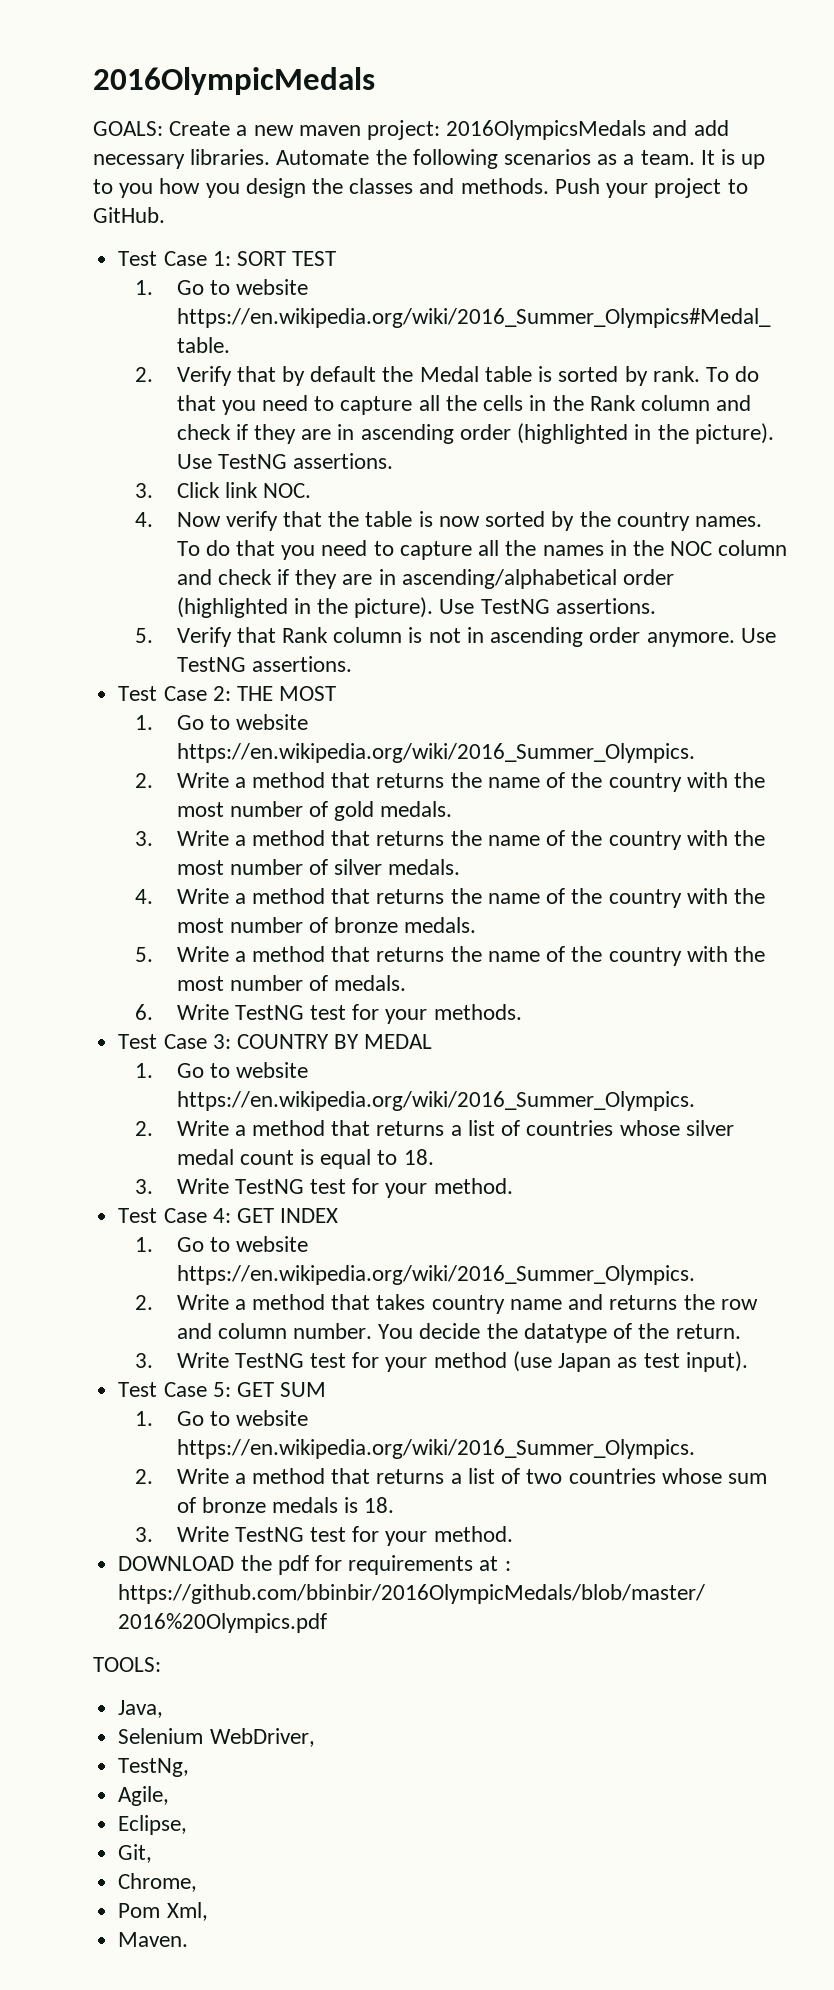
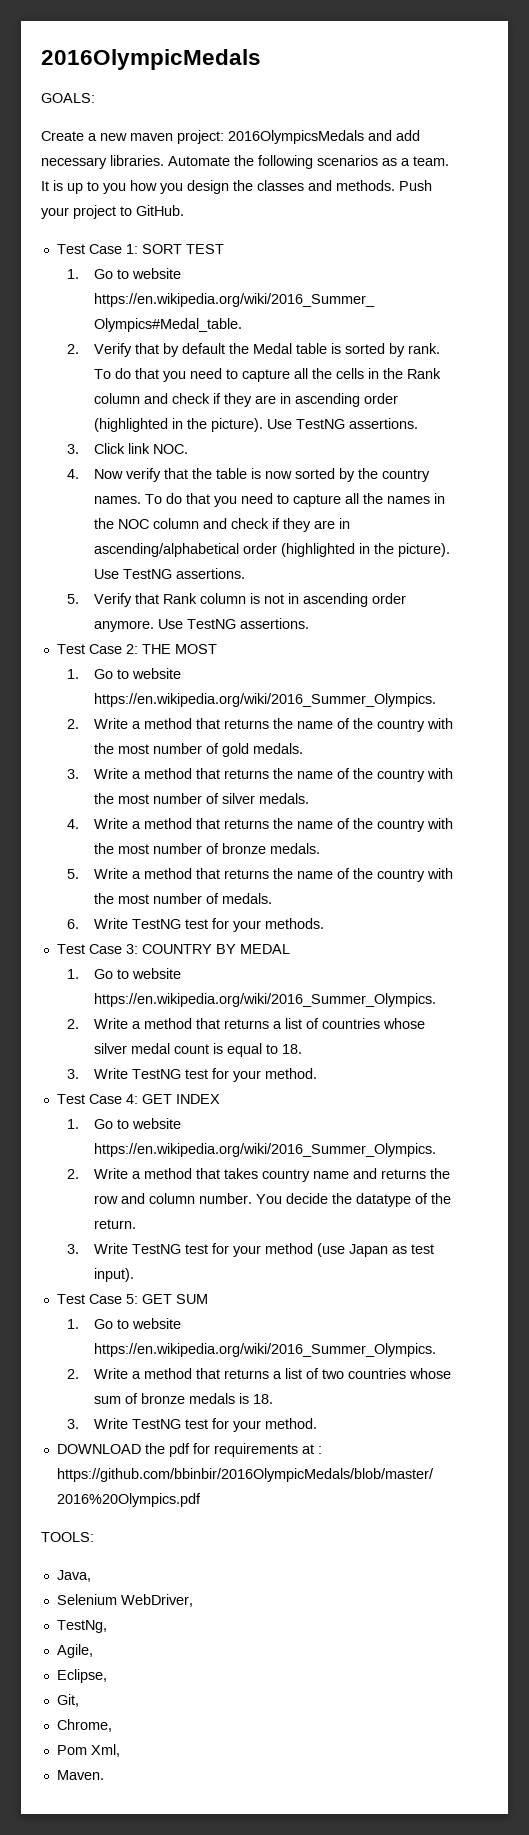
- GOALS: Create a new maven project: 2016OlympicsMedals and add necessary libraries.
+ GOALS:
+ Create a new maven project: 2016OlympicsMedals and add necessary libraries.

